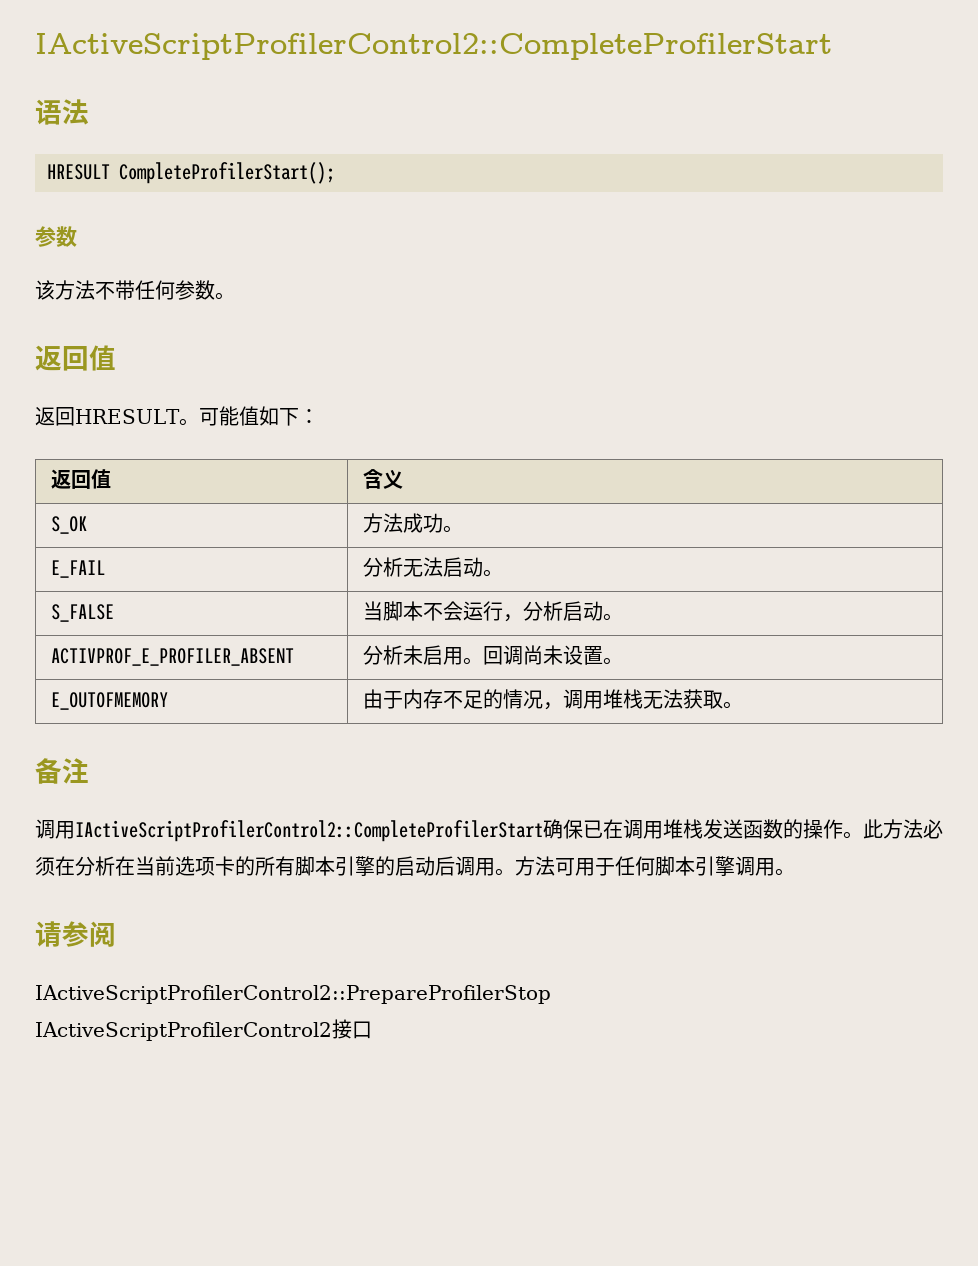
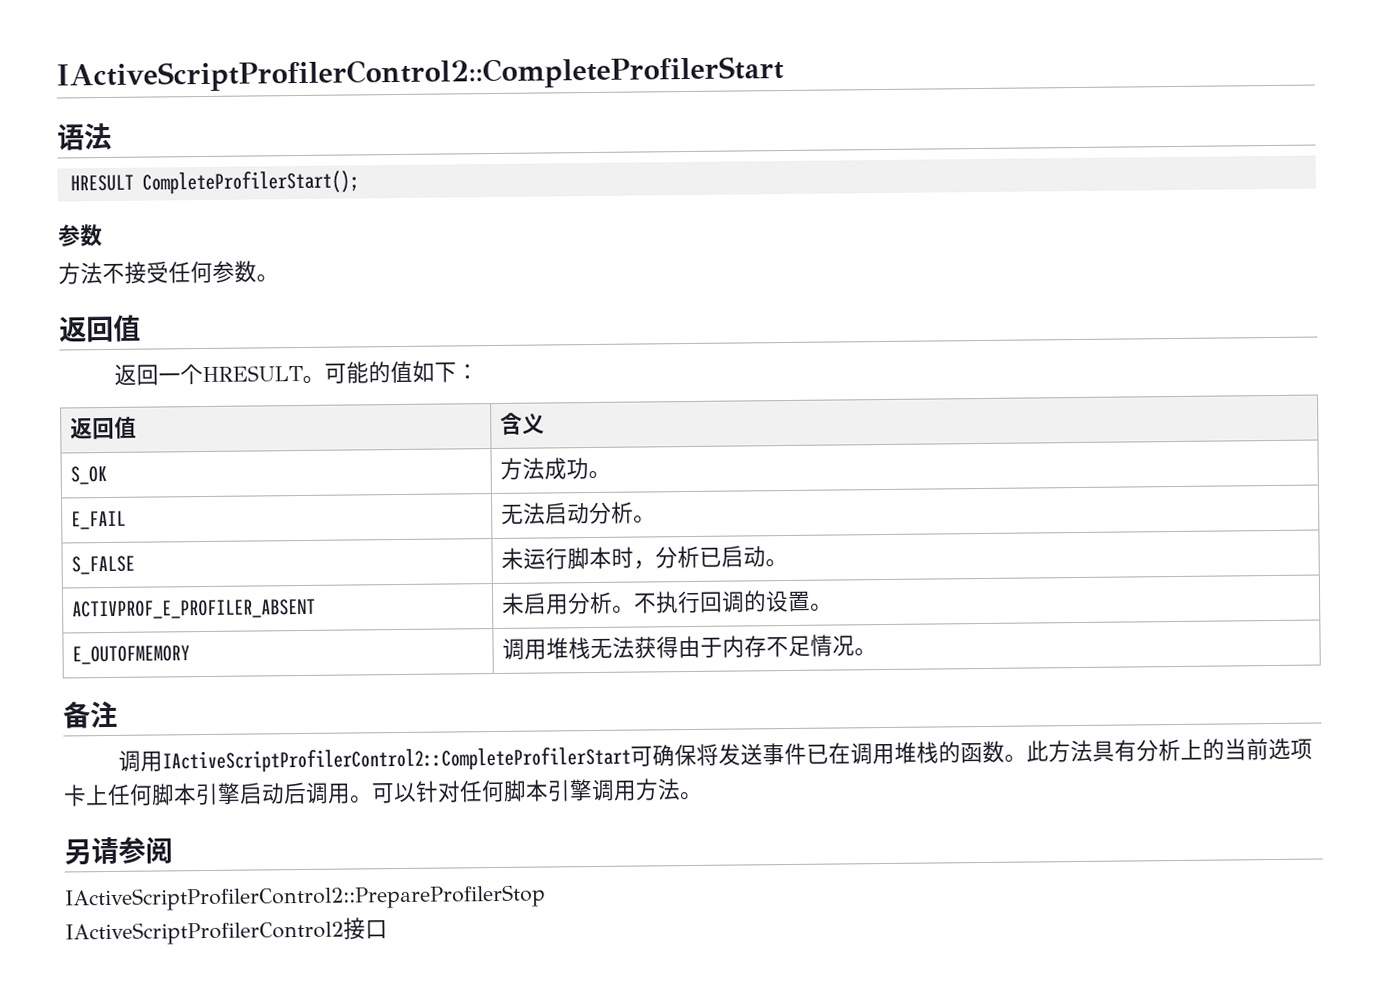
- 该方法不带任何参数。
+ 方法不接受任何参数。
- 返回HRESULT。
+ 返回一个HRESULT。
- 可能值如下：
+ 可能的值如下：
- E_FAIL | 分析无法启动。
+ E_FAIL | 无法启动分析。
- S_FALSE | 当脚本不会运行，分析启动。
- ACTIVPROF_E_PROFILER_ABSENT | 分析未启用。回调尚未设置。
- E_OUTOFMEMORY | 由于内存不足的情况，调用堆栈无法获取。
+ S_FALSE | 未运行脚本时，分析已启动。
+ ACTIVPROF_E_PROFILER_ABSENT | 未启用分析。不执行回调的设置。
+ E_OUTOFMEMORY | 调用堆栈无法获得由于内存不足情况。
  备注
- 调用IActiveScriptProfilerControl2::CompleteProfilerStart确保已在调用堆栈发送函数的操作。此方法必须在分析在当前选项卡的所有脚本引擎的启动后调用。
+ 调用IActiveScriptProfilerControl2::CompleteProfilerStart可确保将发送事件已在调用堆栈的函数。此方法具有分析上的当前选项卡上任何脚本引擎启动后调用。
- 方法可用于任何脚本引擎调用。
- 请参阅
+ 可以针对任何脚本引擎调用方法。
+ 另请参阅

